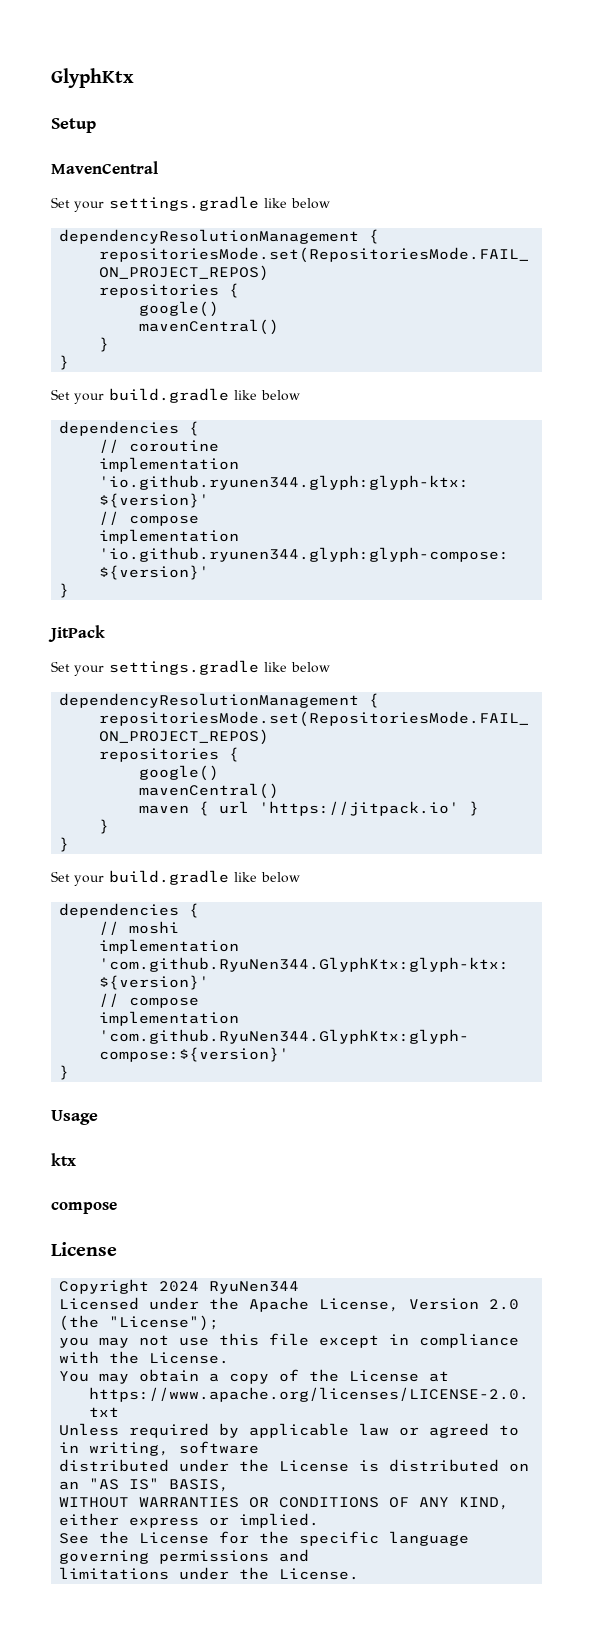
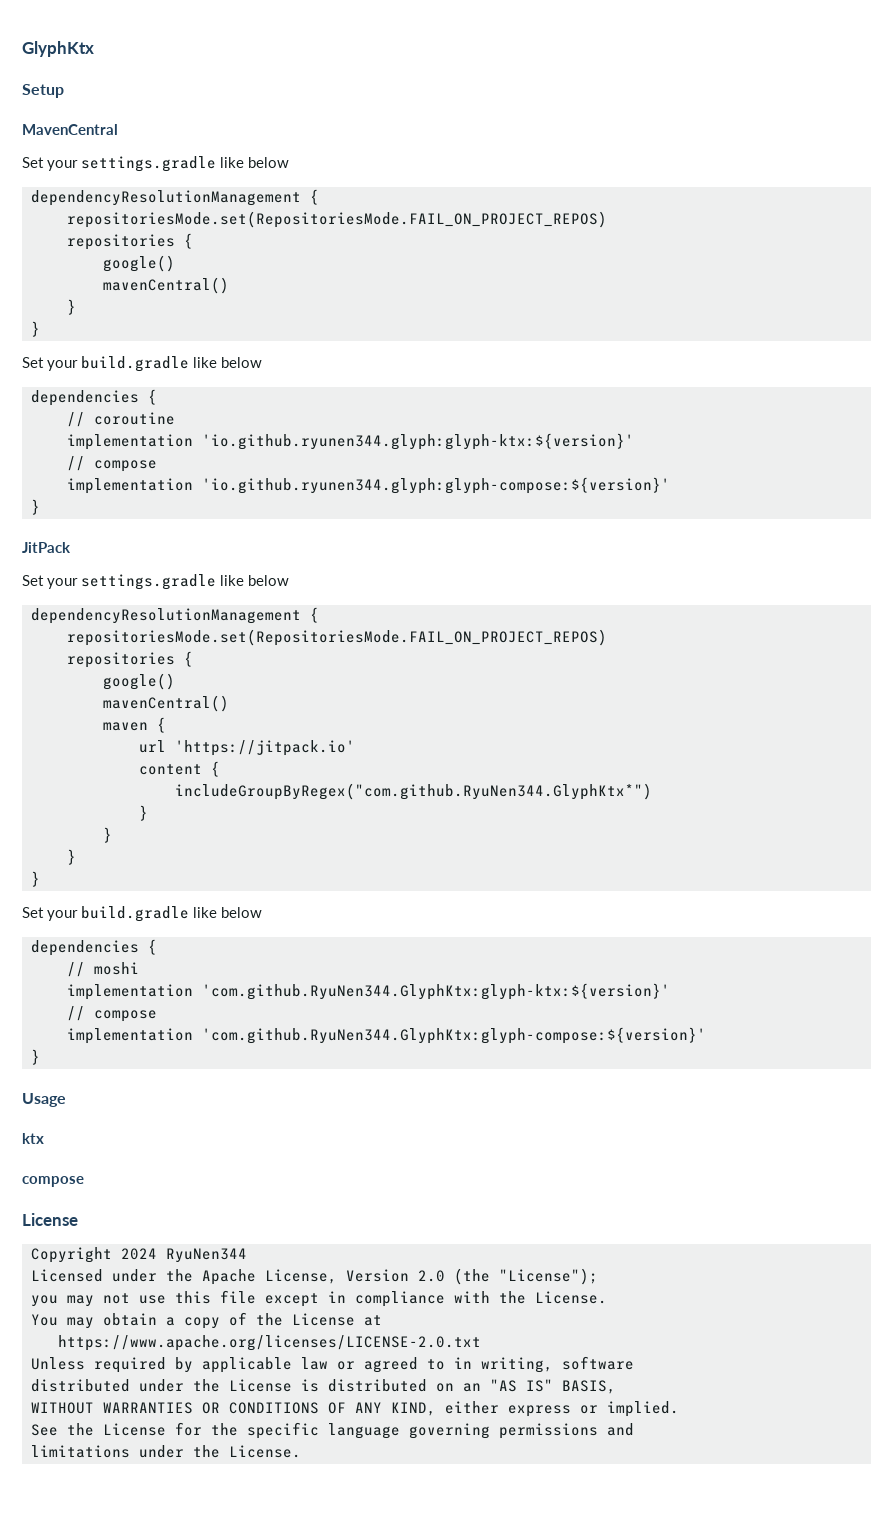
- maven { url 'https://jitpack.io' }
+ maven {
+ url 'https://jitpack.io'
+ content {
+ includeGroupByRegex("com.github.RyuNen344.GlyphKtx*")
+ }
+ }

